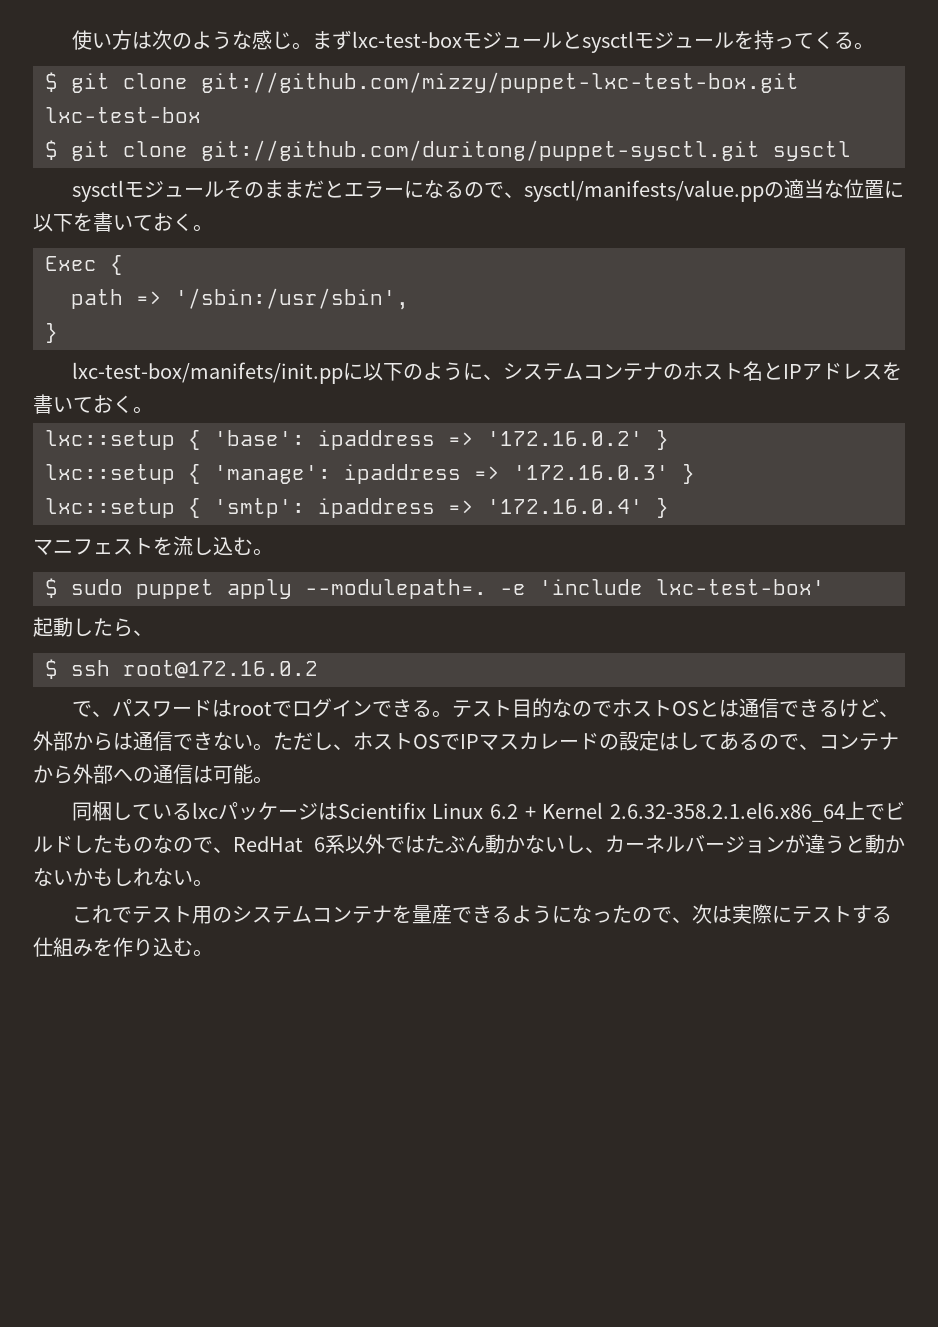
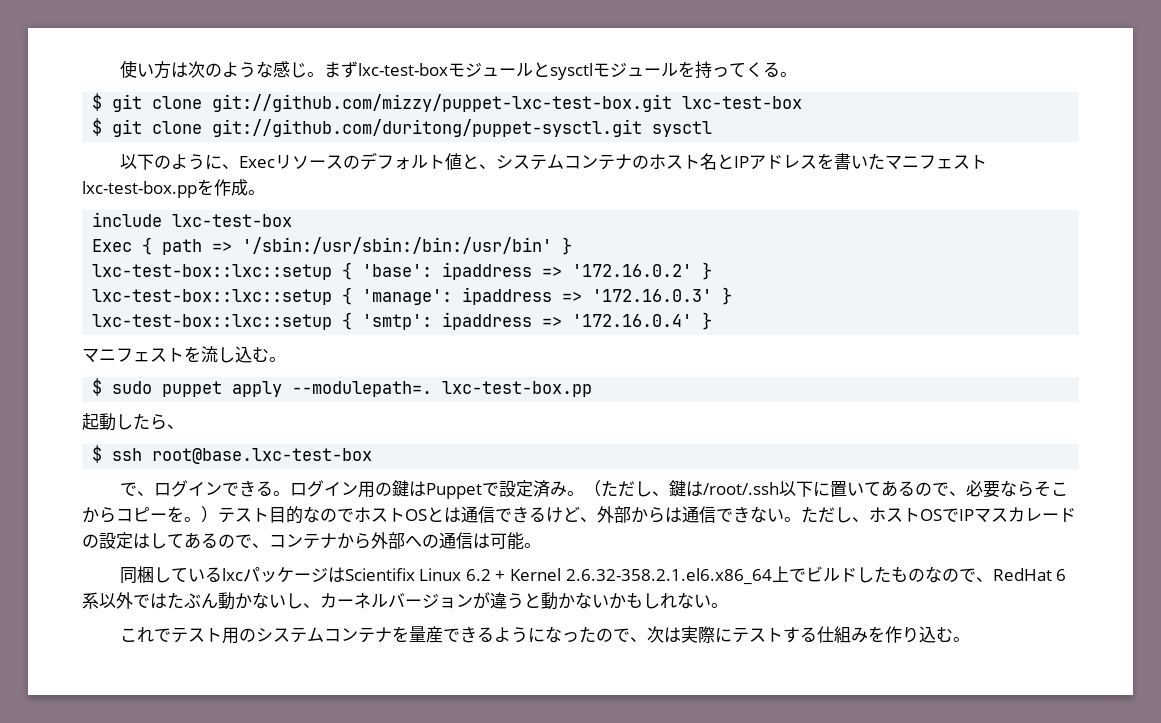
- sysctlモジュールそのままだとエラーになるので、sysctl/manifests/value.ppの適当な位置に以下を書いておく。
- Exec {
- path => '/sbin:/usr/sbin',
- }
- lxc-test-box/manifets/init.ppに以下のように、システムコンテナのホスト名とIPアドレスを書いておく。
- lxc::setup { 'base': ipaddress => '172.16.0.2' }
+ 以下のように、Execリソースのデフォルト値と、システムコンテナのホスト名とIPアドレスを書いたマニフェストlxc-test-box.ppを作成。
+ include lxc-test-box
+ Exec { path => '/sbin:/usr/sbin:/bin:/usr/bin' }
+ lxc-test-box::lxc::setup { 'base': ipaddress => '172.16.0.2' }
- lxc::setup { 'manage': ipaddress => '172.16.0.3' }
+ lxc-test-box::lxc::setup { 'manage': ipaddress => '172.16.0.3' }
- lxc::setup { 'smtp': ipaddress => '172.16.0.4' }
+ lxc-test-box::lxc::setup { 'smtp': ipaddress => '172.16.0.4' }
- $ sudo puppet apply --modulepath=. -e 'include lxc-test-box'
+ $ sudo puppet apply --modulepath=. lxc-test-box.pp
- $ ssh root@172.16.0.2
- で、パスワードはrootでログインできる。テスト目的なのでホストOSとは通信できるけど、外部からは通信できない。
+ $ ssh root@base.lxc-test-box
+ で、ログインできる。ログイン用の鍵はPuppetで設定済み。（ただし、鍵は/root/.ssh以下に置いてあるので、必要ならそこからコピーを。）テスト目的なのでホストOSとは通信できるけど、外部からは通信できない。

